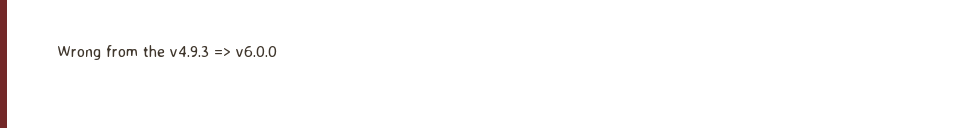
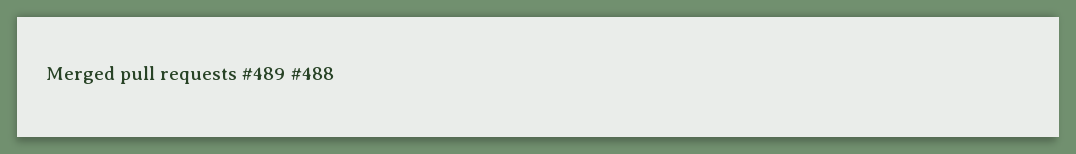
- Wrong from the v4.9.3 => v6.0.0
+ Merged pull requests #489 #488

